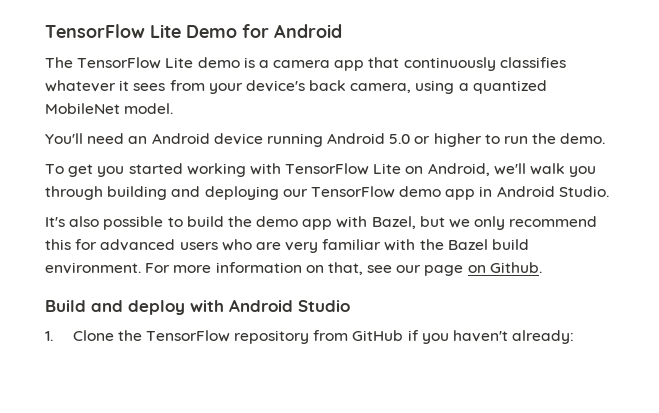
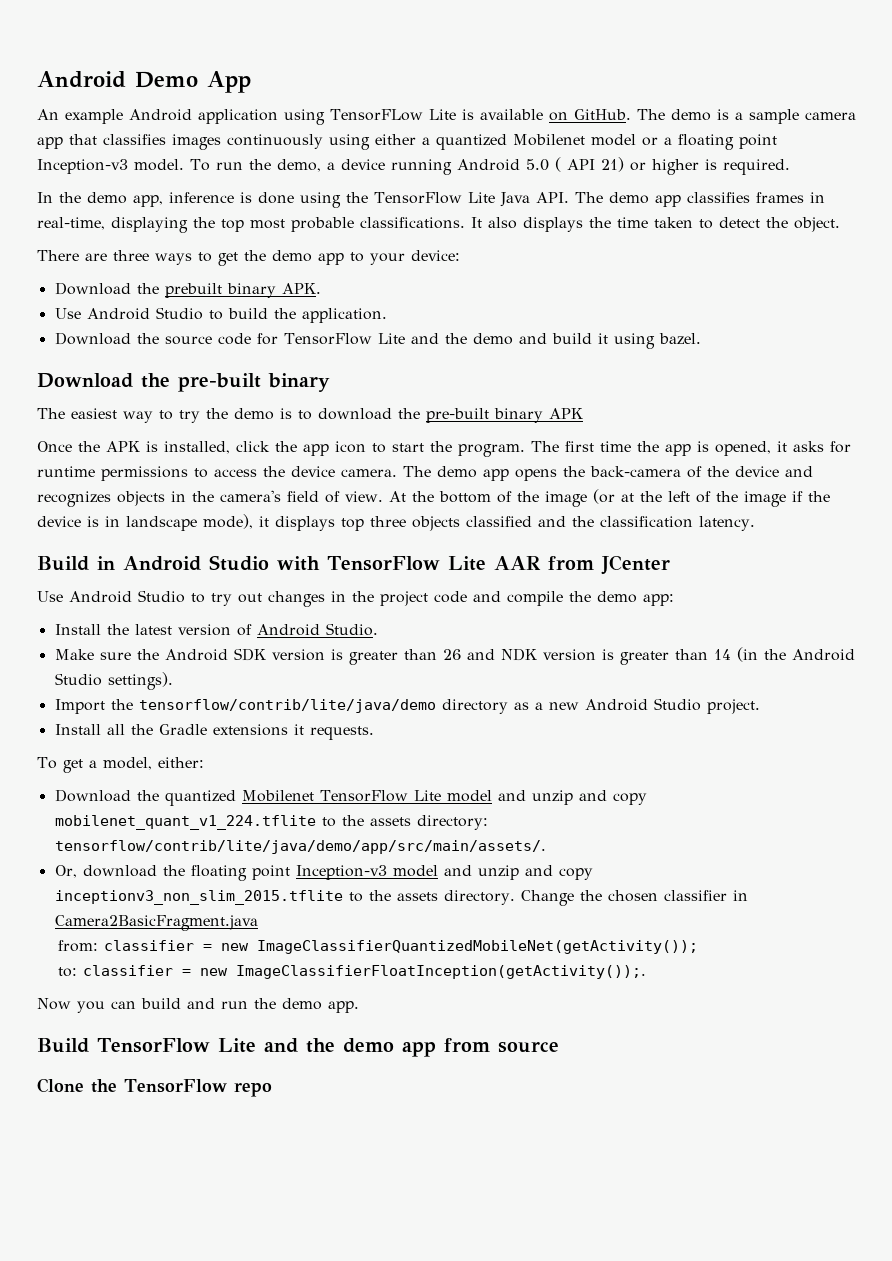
- TensorFlow Lite Demo for Android
- The TensorFlow Lite demo is a camera app that continuously classifies whatever it sees from your device's back camera, using a quantized MobileNet model.
- You'll need an Android device running Android 5.0 or higher to run the demo.
- To get you started working with TensorFlow Lite on Android, we'll walk you through building and deploying our TensorFlow demo app in Android Studio.
- It's also possible to build the demo app with Bazel, but we only recommend this for advanced users who are very familiar with the Bazel build environment. For more information on that, see our page on Github.
- Build and deploy with Android Studio
- 1. Clone the TensorFlow repository from GitHub if you haven't already:
+ Android Demo App
+ An example Android application using TensorFLow Lite is available on GitHub. The demo is a sample camera app that classifies images continuously using either a quantized Mobilenet model or a floating point Inception-v3 model. To run the demo, a device running Android 5.0 ( API 21) or higher is required.
+ In the demo app, inference is done using the TensorFlow Lite Java API. The demo app classifies frames in real-time, displaying the top most probable classifications. It also displays the time taken to detect the object.
+ There are three ways to get the demo app to your device:
+ Download the prebuilt binary APK.
+ Use Android Studio to build the application.
+ Download the source code for TensorFlow Lite and the demo and build it using bazel.
+ Download the pre-built binary
+ The easiest way to try the demo is to download the pre-built binary APK
+ Once the APK is installed, click the app icon to start the program. The first time the app is opened, it asks for runtime permissions to access the device camera. The demo app opens the back-camera of the device and recognizes objects in the camera's field of view. At the bottom of the image (or at the left of the image if the device is in landscape mode), it displays top three objects classified and the classification latency.
+ Build in Android Studio with TensorFlow Lite AAR from JCenter
+ Use Android Studio to try out changes in the project code and compile the demo app:
+ Install the latest version of Android Studio.
+ Make sure the Android SDK version is greater than 26 and NDK version is greater than 14 (in the Android Studio settings).
+ Import the tensorflow/contrib/lite/java/demo directory as a new Android Studio project.
+ Install all the Gradle extensions it requests.
+ To get a model, either:
+ Download the quantized Mobilenet TensorFlow Lite model and unzip and copy mobilenet_quant_v1_224.tflite to the assets directory: tensorflow/contrib/lite/java/demo/app/src/main/assets/.
+ Or, download the floating point Inception-v3 model and unzip and copy inceptionv3_non_slim_2015.tflite to the assets directory. Change the chosen classifier in Camera2BasicFragment.java
+ from: classifier = new ImageClassifierQuantizedMobileNet(getActivity());
+ to: classifier = new ImageClassifierFloatInception(getActivity());.
+ Now you can build and run the demo app.
+ Build TensorFlow Lite and the demo app from source
+ Clone the TensorFlow repo

